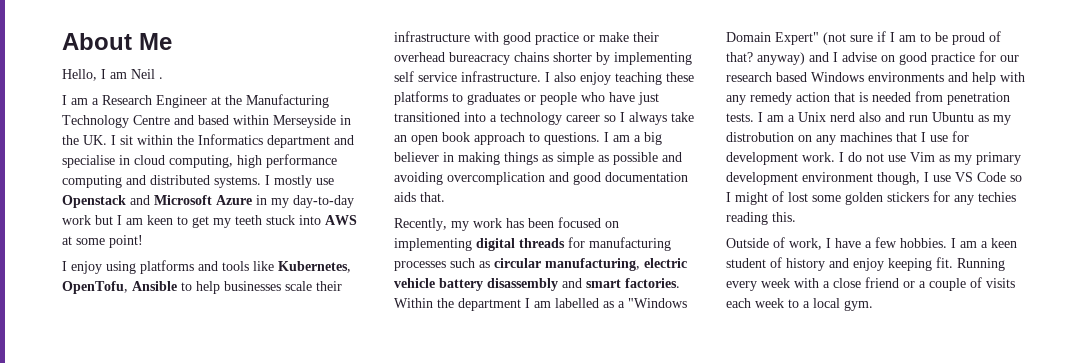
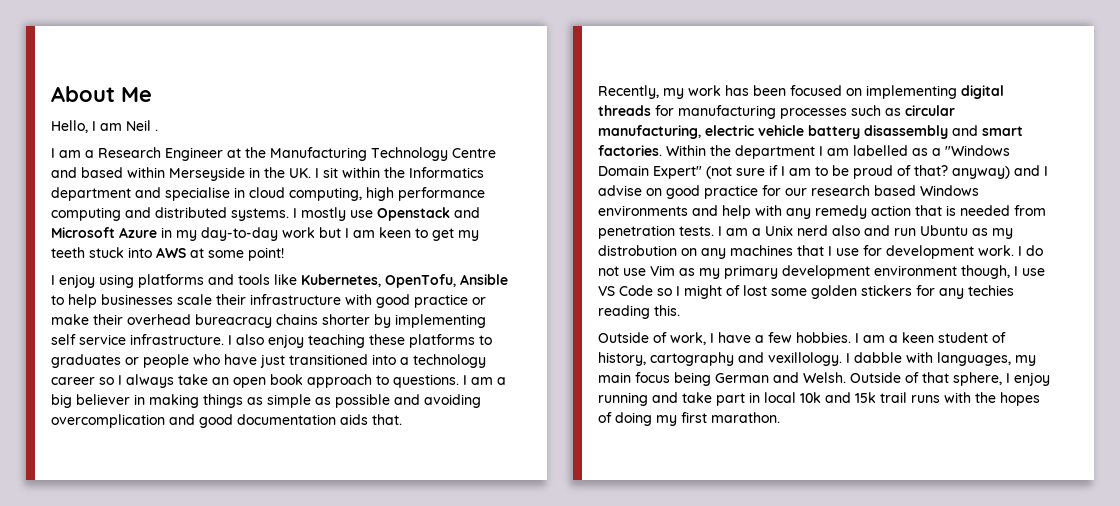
- I am a keen student of history and enjoy keeping fit. Running every week with a close friend or a couple of visits each week to a local gym.
+ I am a keen student of history, cartography and vexillology. I dabble with languages, my main focus being German and Welsh. Outside of that sphere, I enjoy running and take part in local 10k and 15k trail runs with the hopes of doing my first marathon.

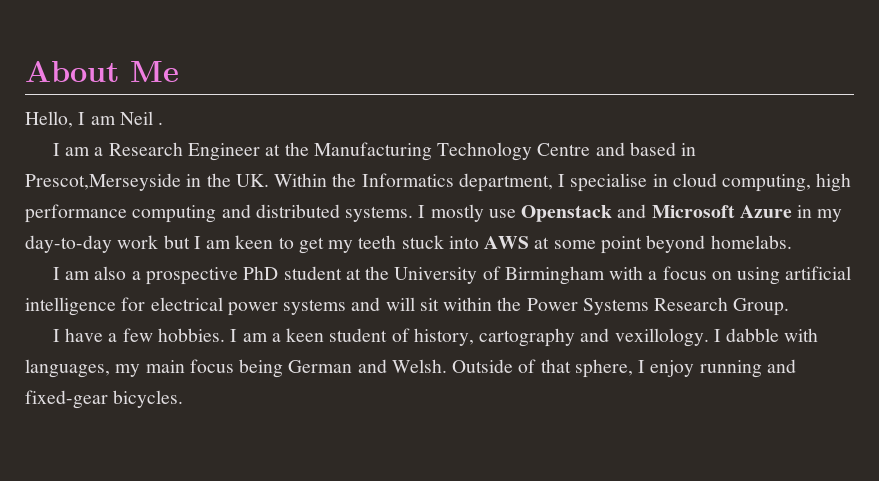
- I am a Research Engineer at the Manufacturing Technology Centre and based within Merseyside in the UK. I sit within the Informatics department and specialise in cloud computing, high performance computing and distributed systems.
+ I am a Research Engineer at the Manufacturing Technology Centre and based in Prescot,Merseyside in the UK. Within the Informatics department, I specialise in cloud computing, high performance computing and distributed systems.
- I mostly use Openstack and Microsoft Azure in my day-to-day work but I am keen to get my teeth stuck into AWS at some point!
- I enjoy using platforms and tools like Kubernetes, OpenTofu, Ansible to help businesses scale their infrastructure with good practice or make their overhead bureacracy chains shorter by implementing self service infrastructure. I also enjoy teaching these platforms to graduates or people who have just transitioned into a technology career so I always take an open book approach to questions. I am a big believer in making things as simple as possible and avoiding overcomplication and good documentation aids that.
- Recently, my work has been focused on implementing digital threads for manufacturing processes such as circular manufacturing, electric vehicle battery disassembly and smart factories. Within the department I am labelled as a "Windows Domain Expert" (not sure if I am to be proud of that? anyway) and I advise on good practice for our research based Windows environments and help with any remedy action that is needed from penetration tests. I am a Unix nerd also and run Ubuntu as my distrobution on any machines that I use for development work. I do not use Vim as my primary development environment though, I use VS Code so I might of lost some golden stickers for any techies reading this.
- Outside of work, I have a few hobbies.
+ I mostly use Openstack and Microsoft Azure in my day-to-day work but I am keen to get my teeth stuck into AWS at some point beyond homelabs.
+ I am also a prospective PhD student at the University of Birmingham with a focus on using artificial intelligence for electrical power systems and will sit within the Power Systems Research Group.
+ I have a few hobbies.
- Outside of that sphere, I enjoy running and take part in local 10k and 15k trail runs with the hopes of doing my first marathon.
+ Outside of that sphere, I enjoy running and fixed-gear bicycles.

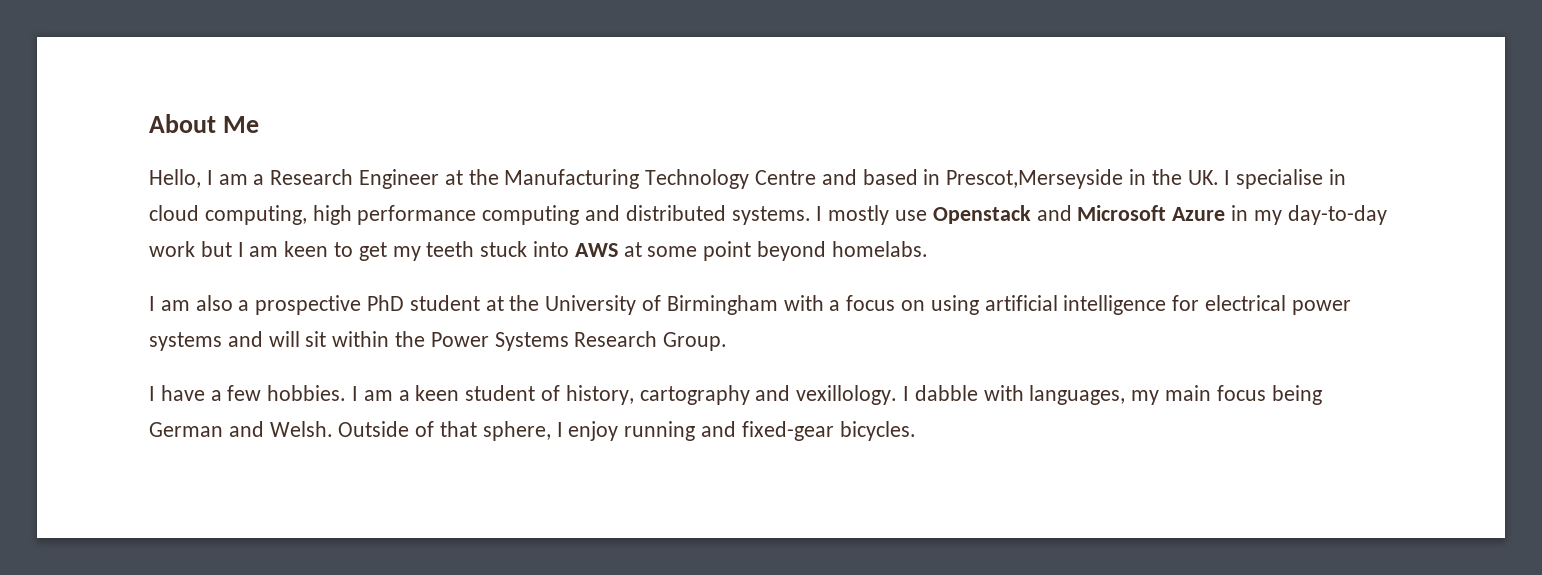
- Hello, I am Neil .
- I am a Research Engineer at the Manufacturing Technology Centre and based in Prescot,Merseyside in the UK. Within the Informatics department, I specialise in cloud computing, high performance computing and distributed systems.
+ Hello, I am a Research Engineer at the Manufacturing Technology Centre and based in Prescot,Merseyside in the UK. I specialise in cloud computing, high performance computing and distributed systems.

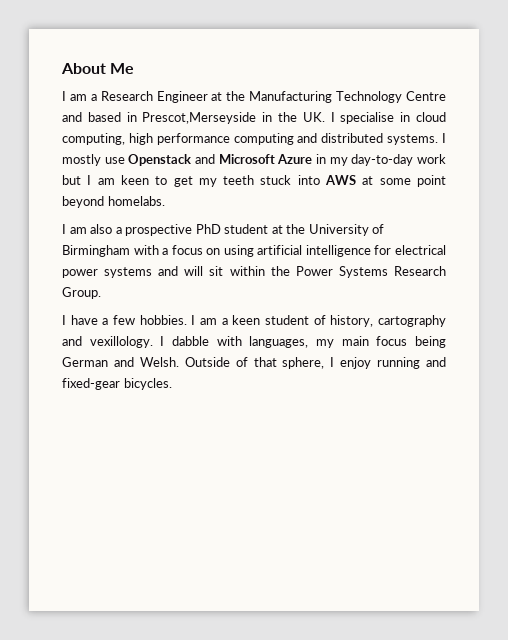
- Hello, I am a Research Engineer at the Manufacturing Technology Centre and based in Prescot,Merseyside in the UK. I specialise in cloud computing, high performance computing and distributed systems.
+ I am a Research Engineer at the Manufacturing Technology Centre and based in Prescot,Merseyside in the UK. I specialise in cloud computing, high performance computing and distributed systems.

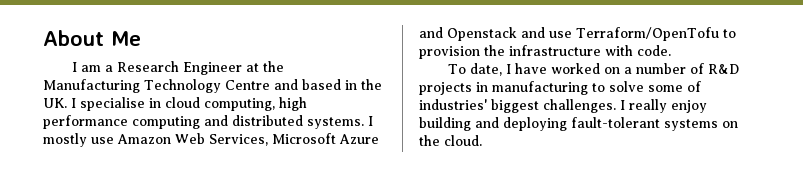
- I am a Research Engineer at the Manufacturing Technology Centre and based in Prescot,Merseyside in the UK. I specialise in cloud computing, high performance computing and distributed systems.
+ I am a Research Engineer at the Manufacturing Technology Centre and based in the UK. I specialise in cloud computing, high performance computing and distributed systems.
- I mostly use Openstack and Microsoft Azure in my day-to-day work but I am keen to get my teeth stuck into AWS at some point beyond homelabs.
- I am also a prospective PhD student at the University of Birmingham with a focus on using artificial intelligence for electrical power systems and will sit within the Power Systems Research Group.
- I have a few hobbies. I am a keen student of history, cartography and vexillology. I dabble with languages, my main focus being German and Welsh. Outside of that sphere, I enjoy running and fixed-gear bicycles.
+ I mostly use Amazon Web Services, Microsoft Azure and Openstack and use Terraform/OpenTofu to provision the infrastructure with code.
+ To date, I have worked on a number of R&D projects in manufacturing to solve some of industries' biggest challenges. I really enjoy building and deploying fault-tolerant systems on the cloud.

